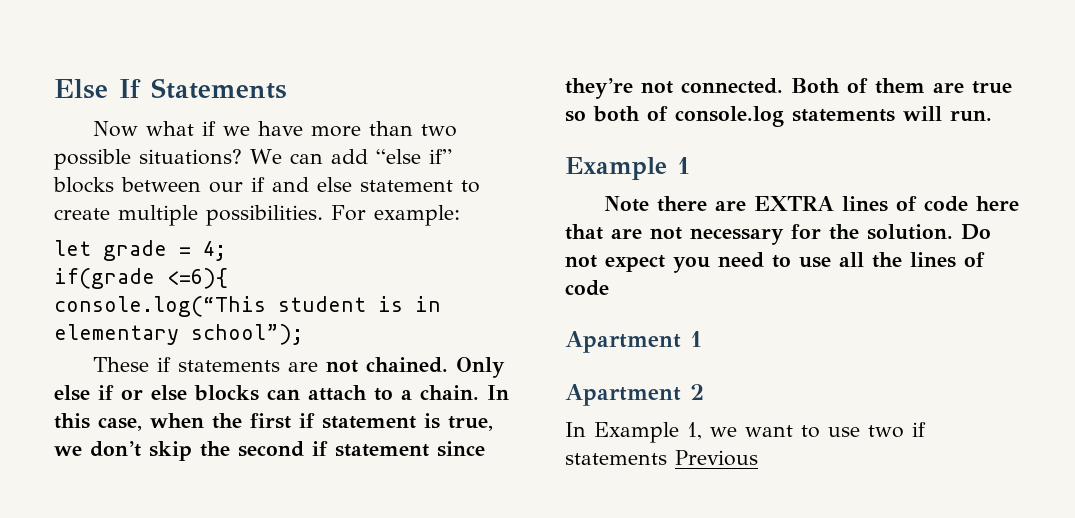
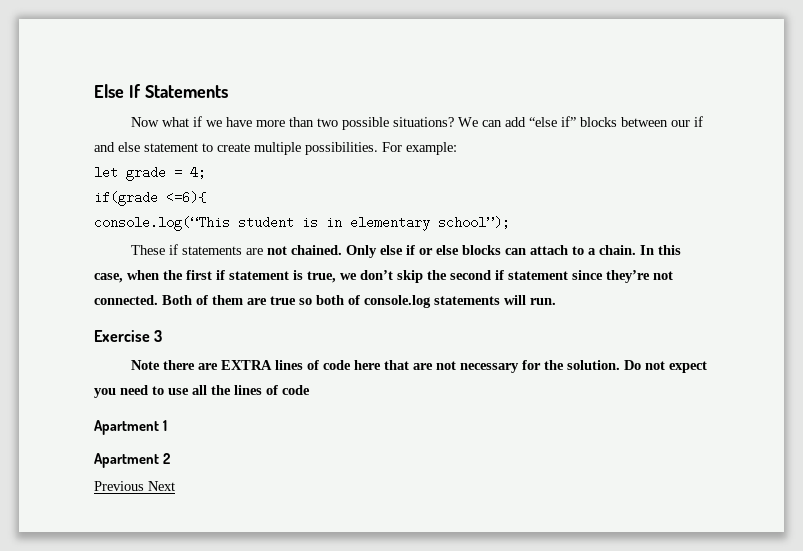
- Example 1
+ Exercise 3
- In Example 1, we want to use two if statements Previous
+ Previous Next

